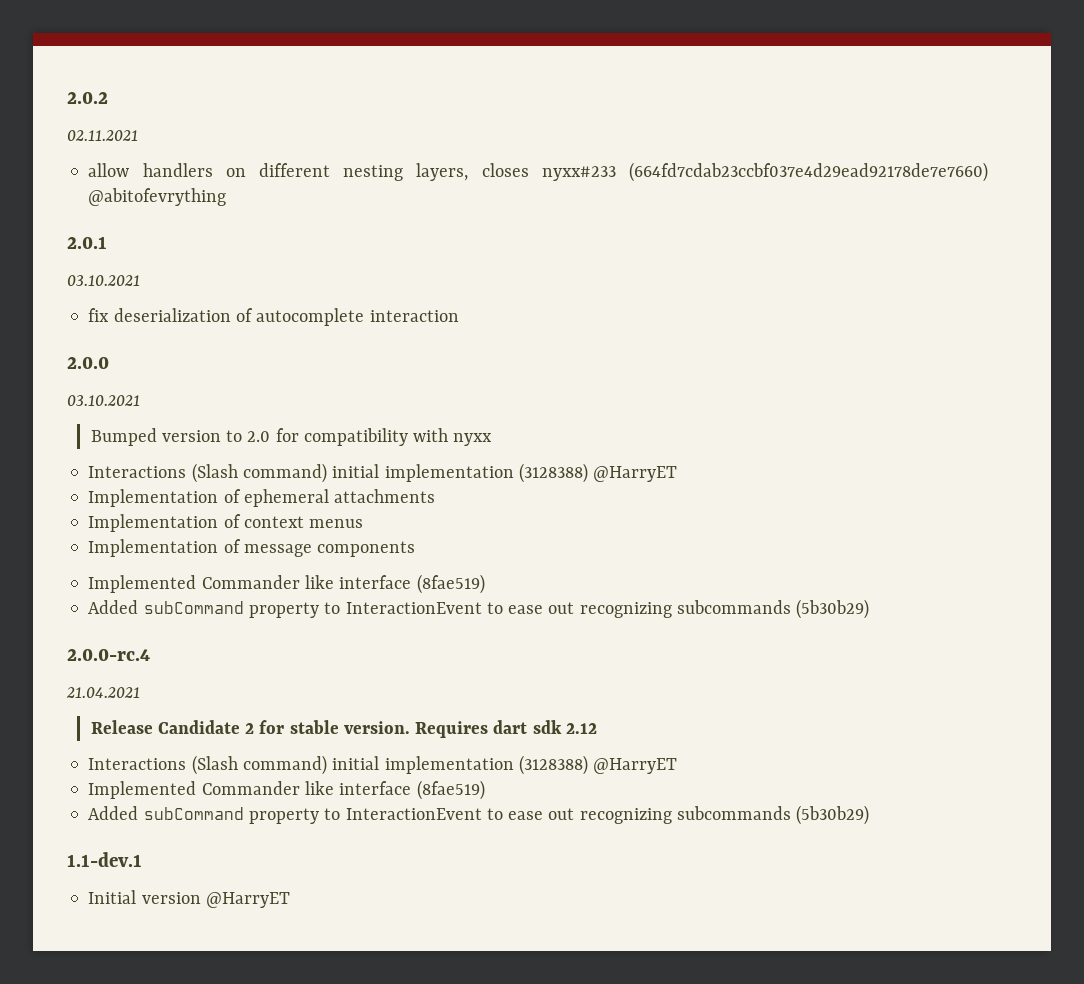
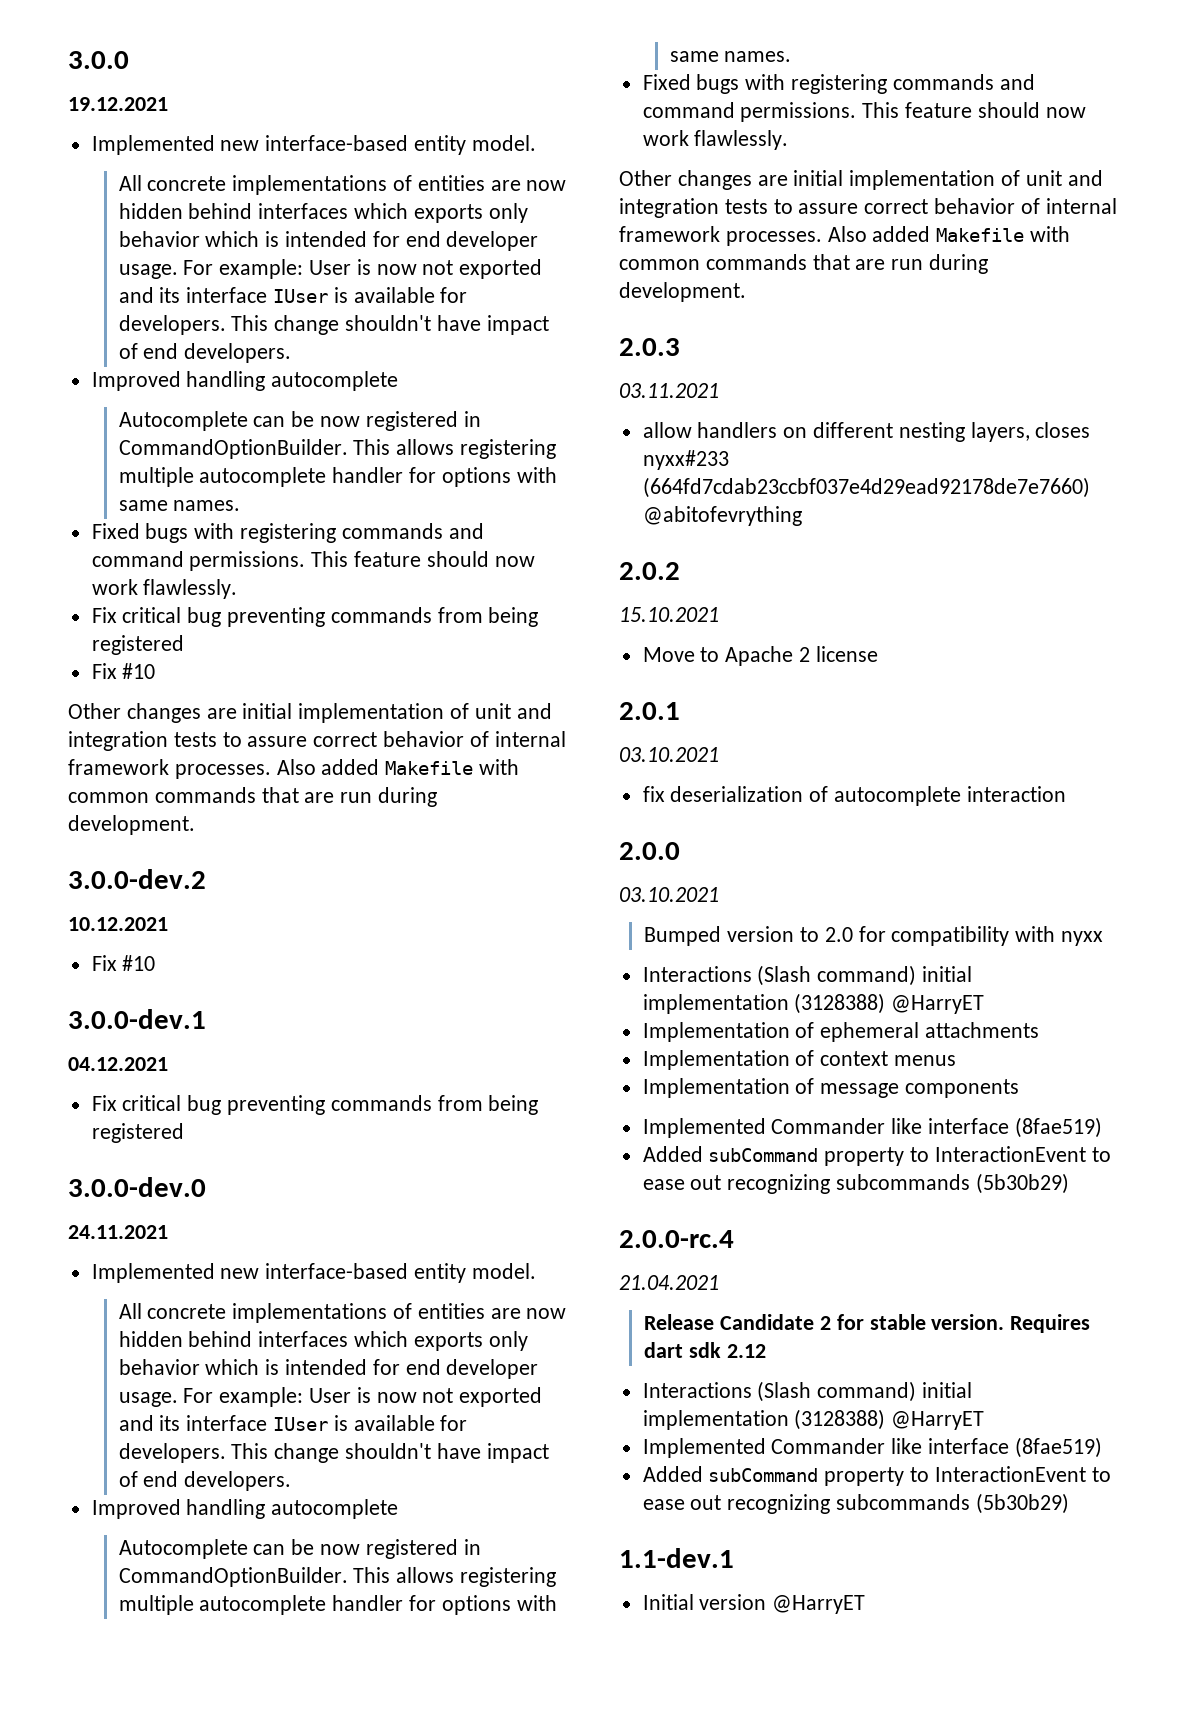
- 2.0.2
- 02.11.2021
+ 3.0.0
+ 19.12.2021
+ Implemented new interface-based entity model.
+ All concrete implementations of entities are now hidden behind interfaces which exports only behavior which is intended for end developer usage. For example: User is now not exported and its interface IUser is available for developers. This change shouldn't have impact of end developers.
+ Improved handling autocomplete
+ Autocomplete can be now registered in CommandOptionBuilder. This allows registering multiple autocomplete handler for options with same names.
+ Fixed bugs with registering commands and command permissions. This feature should now work flawlessly.
+ Fix critical bug preventing commands from being registered
+ Fix #10
+ Other changes are initial implementation of unit and integration tests to assure correct behavior of internal framework processes. Also added Makefile with common commands that are run during development.
+ 3.0.0-dev.2
+ 10.12.2021
+ Fix #10
+ 3.0.0-dev.1
+ 04.12.2021
+ Fix critical bug preventing commands from being registered
+ 3.0.0-dev.0
+ 24.11.2021
+ Implemented new interface-based entity model.
+ All concrete implementations of entities are now hidden behind interfaces which exports only behavior which is intended for end developer usage. For example: User is now not exported and its interface IUser is available for developers. This change shouldn't have impact of end developers.
+ Improved handling autocomplete
+ Autocomplete can be now registered in CommandOptionBuilder. This allows registering multiple autocomplete handler for options with same names.
+ Fixed bugs with registering commands and command permissions. This feature should now work flawlessly.
+ Other changes are initial implementation of unit and integration tests to assure correct behavior of internal framework processes. Also added Makefile with common commands that are run during development.
+ 2.0.3
+ 03.11.2021
+ 2.0.2
+ 15.10.2021
+ Move to Apache 2 license

